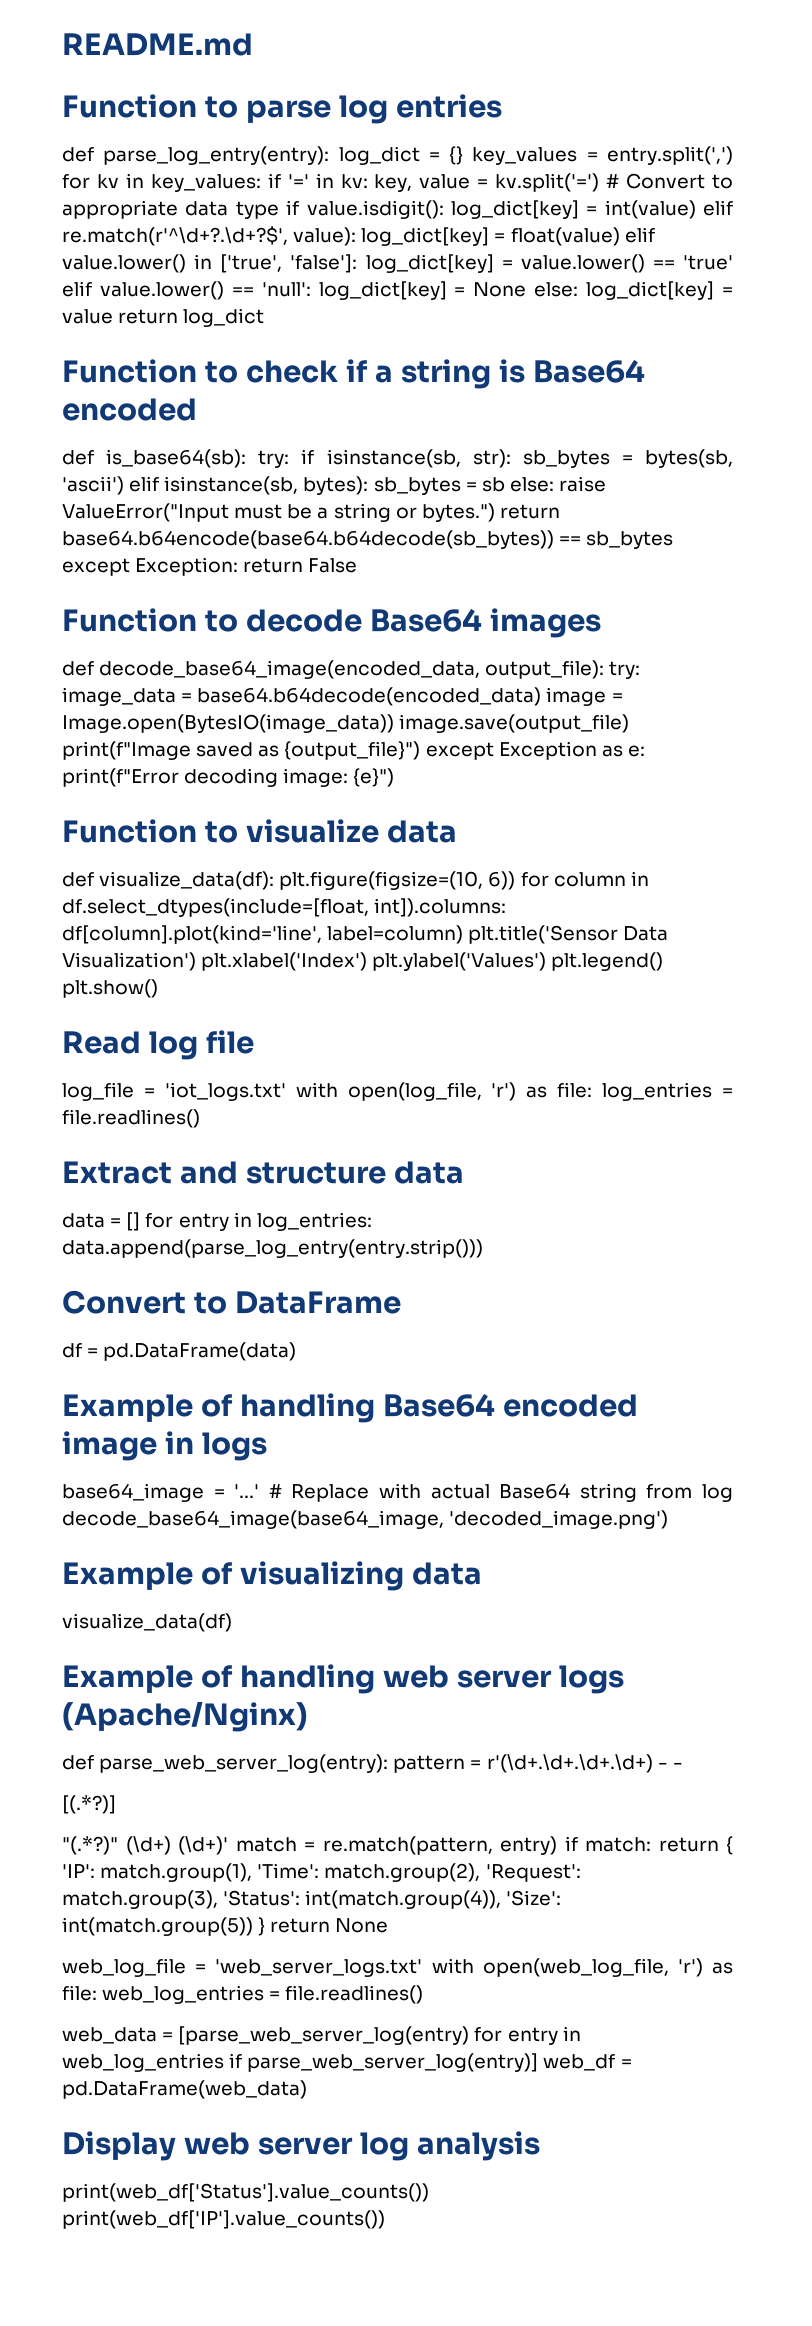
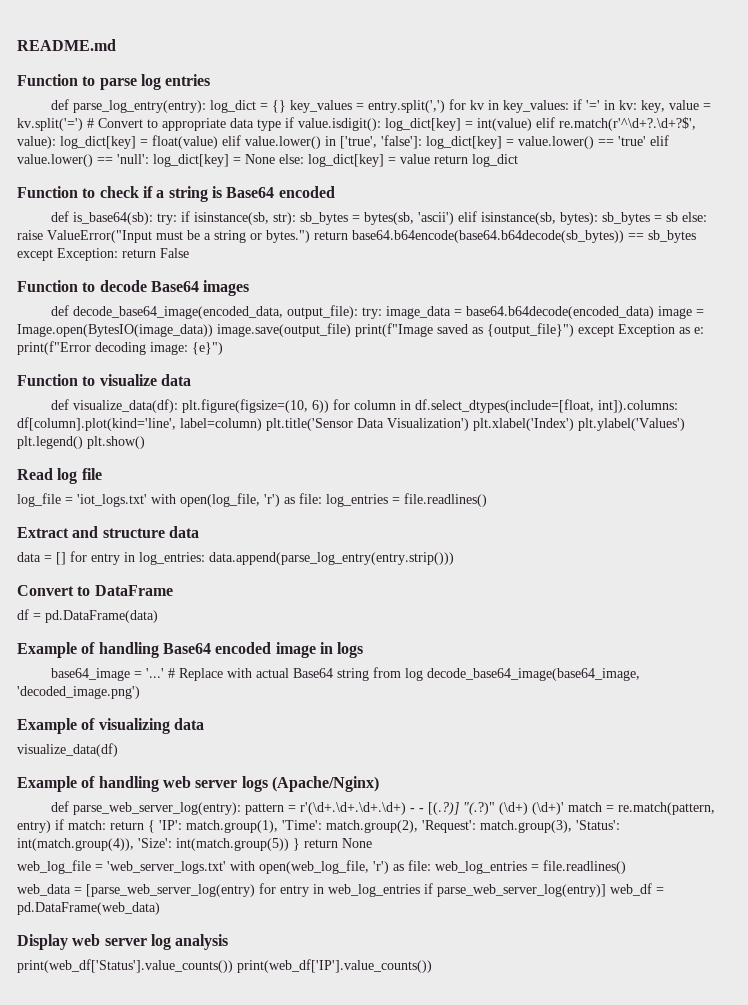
- def parse_web_server_log(entry): pattern = r'(\d+.\d+.\d+.\d+) - -
- [(.*?)]
- "(.*?)"
+ def parse_web_server_log(entry): pattern = r'(\d+.\d+.\d+.\d+) - - [(.?)] "(.?)"

